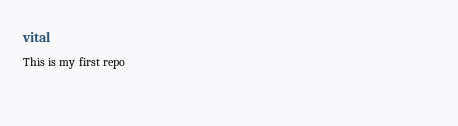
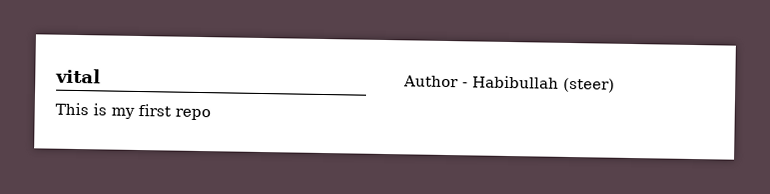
+ Author - Habibullah (steer)

